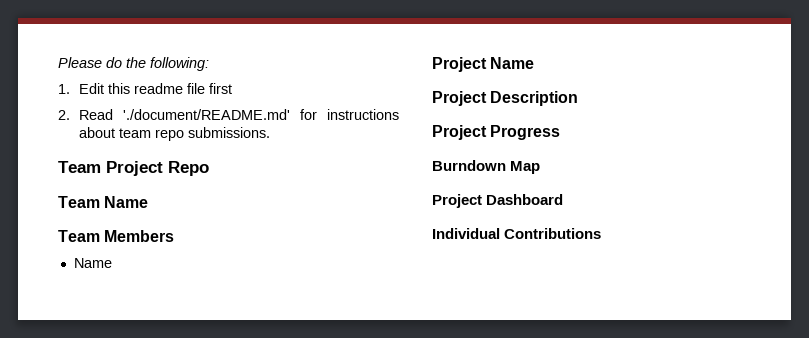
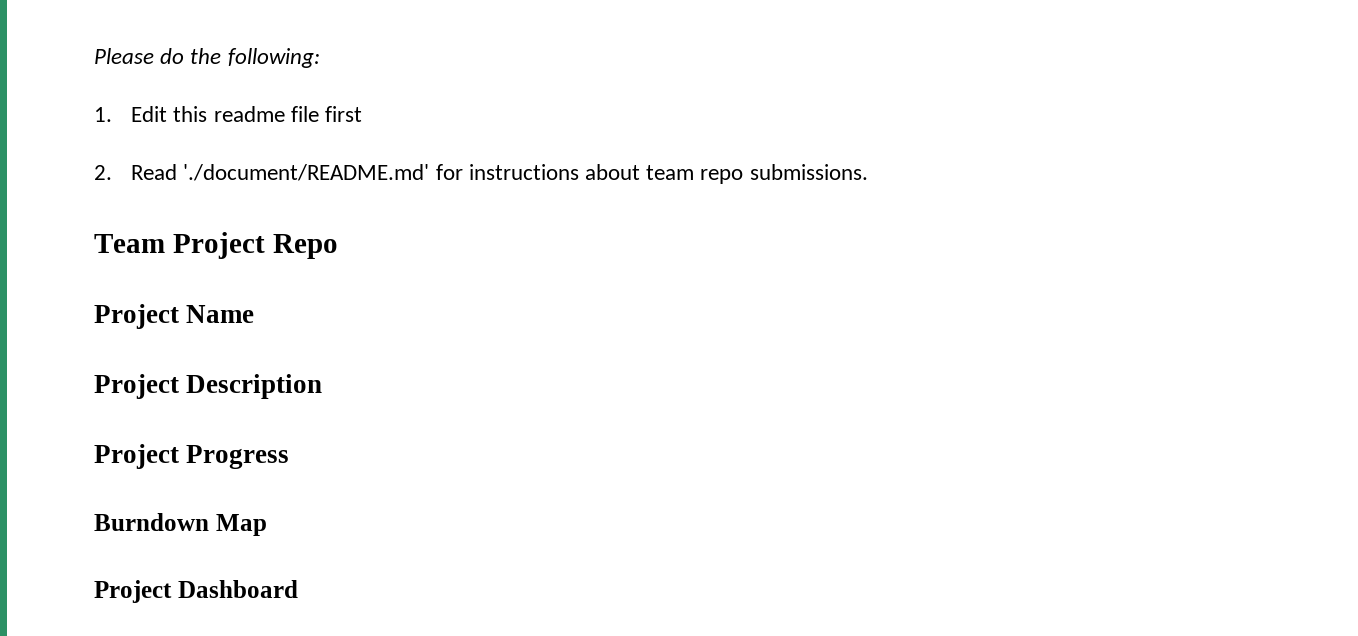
- Team Name
- Team Members
- Name
- Individual Contributions

